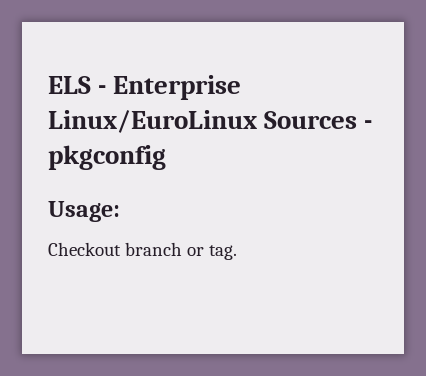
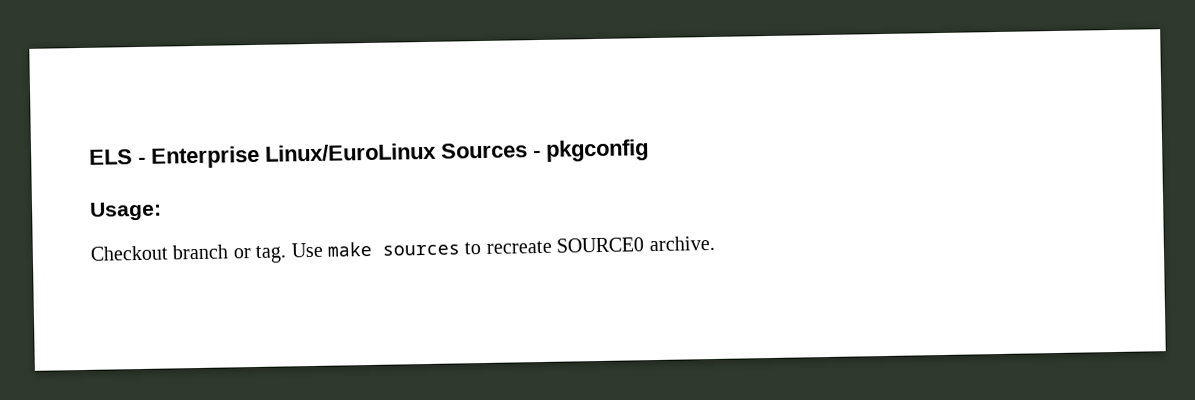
+ Use make sources to recreate SOURCE0 archive.

